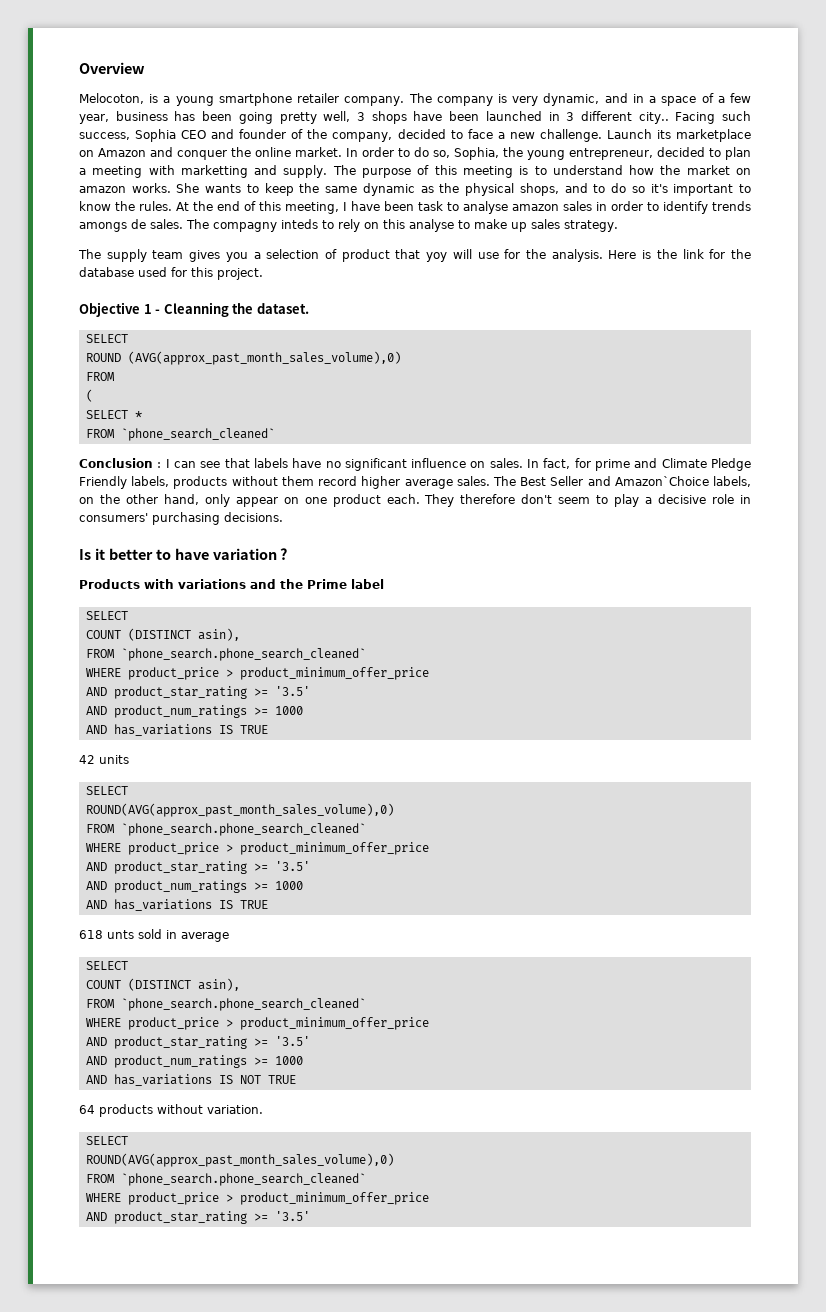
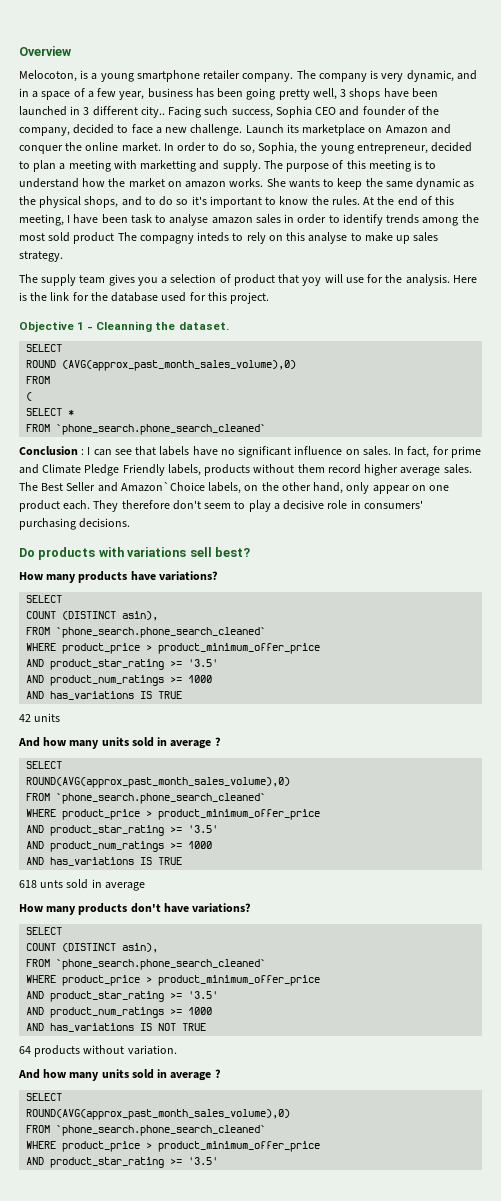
- At the end of this meeting, I have been task to analyse amazon sales in order to identify trends amongs de sales. The compagny inteds to rely on this analyse to make up sales strategy.
+ At the end of this meeting, I have been task to analyse amazon sales in order to identify trends among the most sold product The compagny inteds to rely on this analyse to make up sales strategy.
  SELECT *
- FROM `phone_search_cleaned`
+ FROM `phone_search.phone_search_cleaned`
- Is it better to have variation ?
- Products with variations and the Prime label
+ Do products with variations sell best?
+ How many products have variations?
  42 units
+ And how many units sold in average ?
+ How many products don't have variations?
  64 products without variation.
+ And how many units sold in average ?

